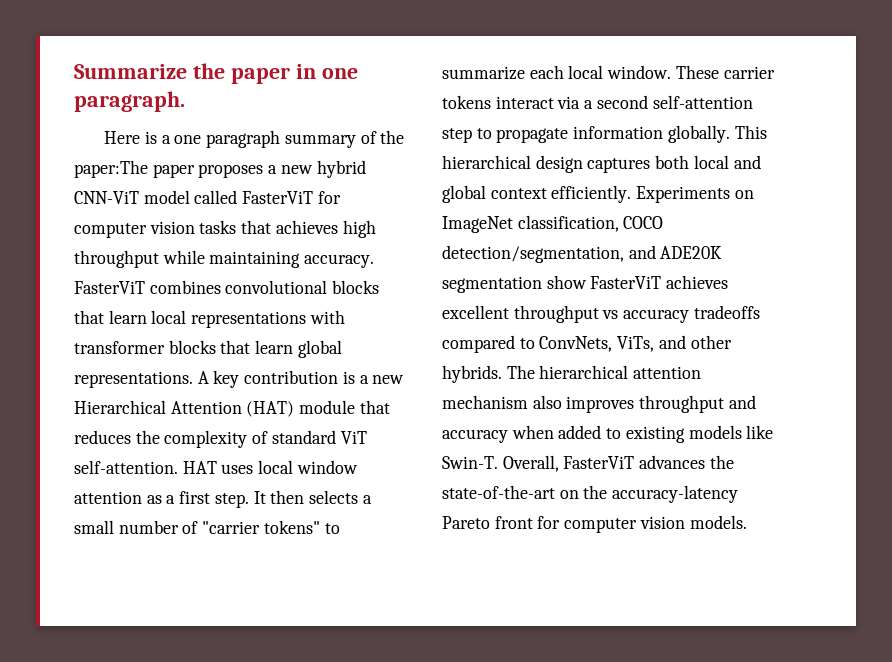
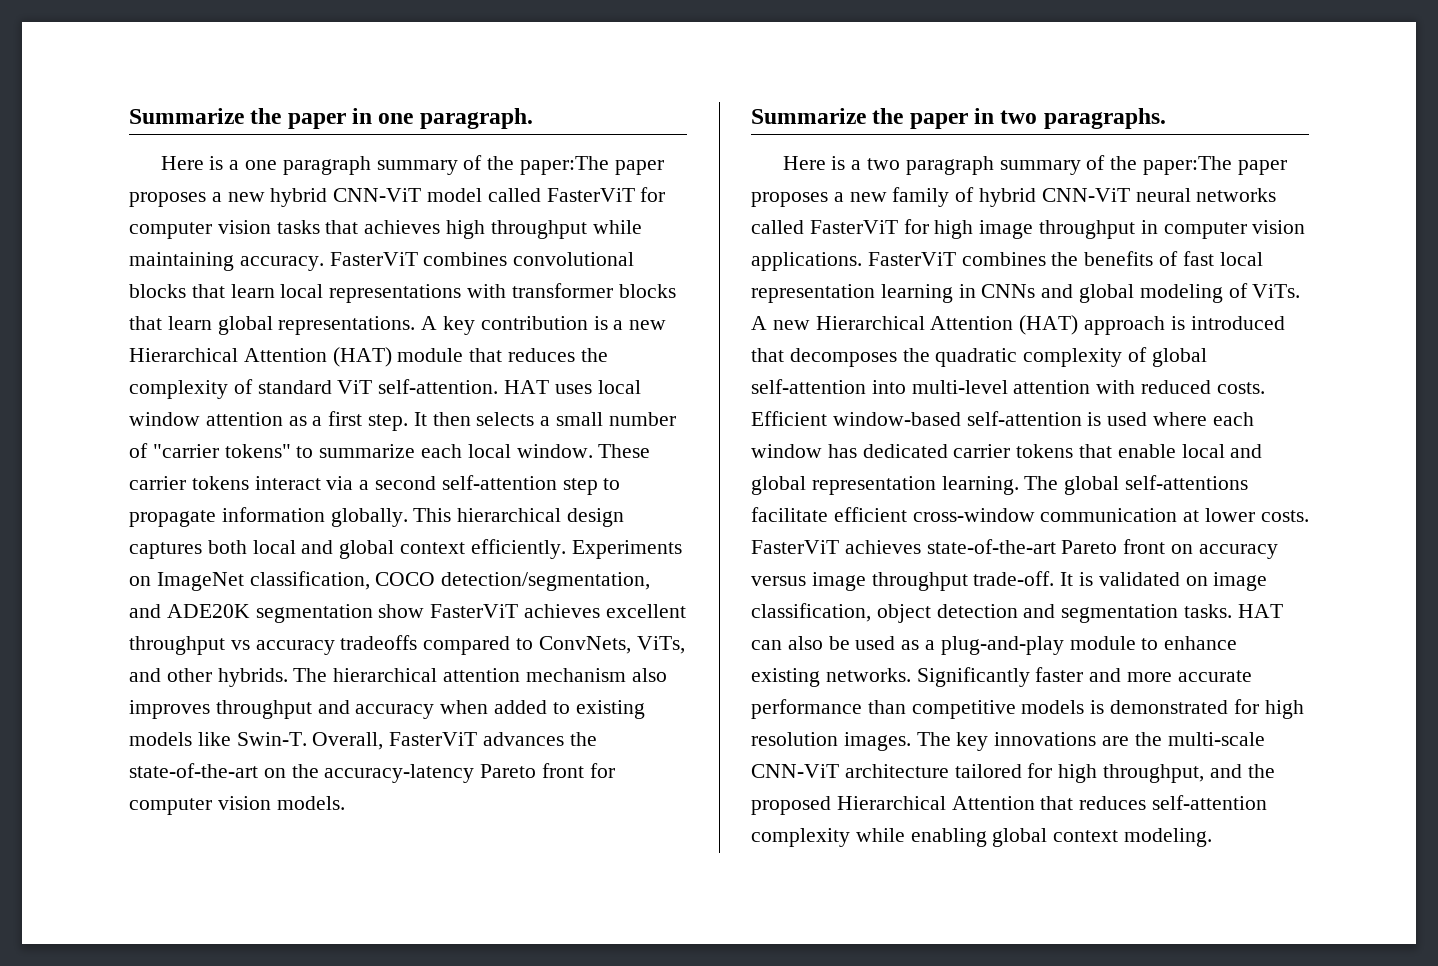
+ Summarize the paper in two paragraphs.
+ Here is a two paragraph summary of the paper:The paper proposes a new family of hybrid CNN-ViT neural networks called FasterViT for high image throughput in computer vision applications. FasterViT combines the benefits of fast local representation learning in CNNs and global modeling of ViTs. A new Hierarchical Attention (HAT) approach is introduced that decomposes the quadratic complexity of global self-attention into multi-level attention with reduced costs. Efficient window-based self-attention is used where each window has dedicated carrier tokens that enable local and global representation learning. The global self-attentions facilitate efficient cross-window communication at lower costs. FasterViT achieves state-of-the-art Pareto front on accuracy versus image throughput trade-off. It is validated on image classification, object detection and segmentation tasks. HAT can also be used as a plug-and-play module to enhance existing networks. Significantly faster and more accurate performance than competitive models is demonstrated for high resolution images. The key innovations are the multi-scale CNN-ViT architecture tailored for high throughput, and the proposed Hierarchical Attention that reduces self-attention complexity while enabling global context modeling.

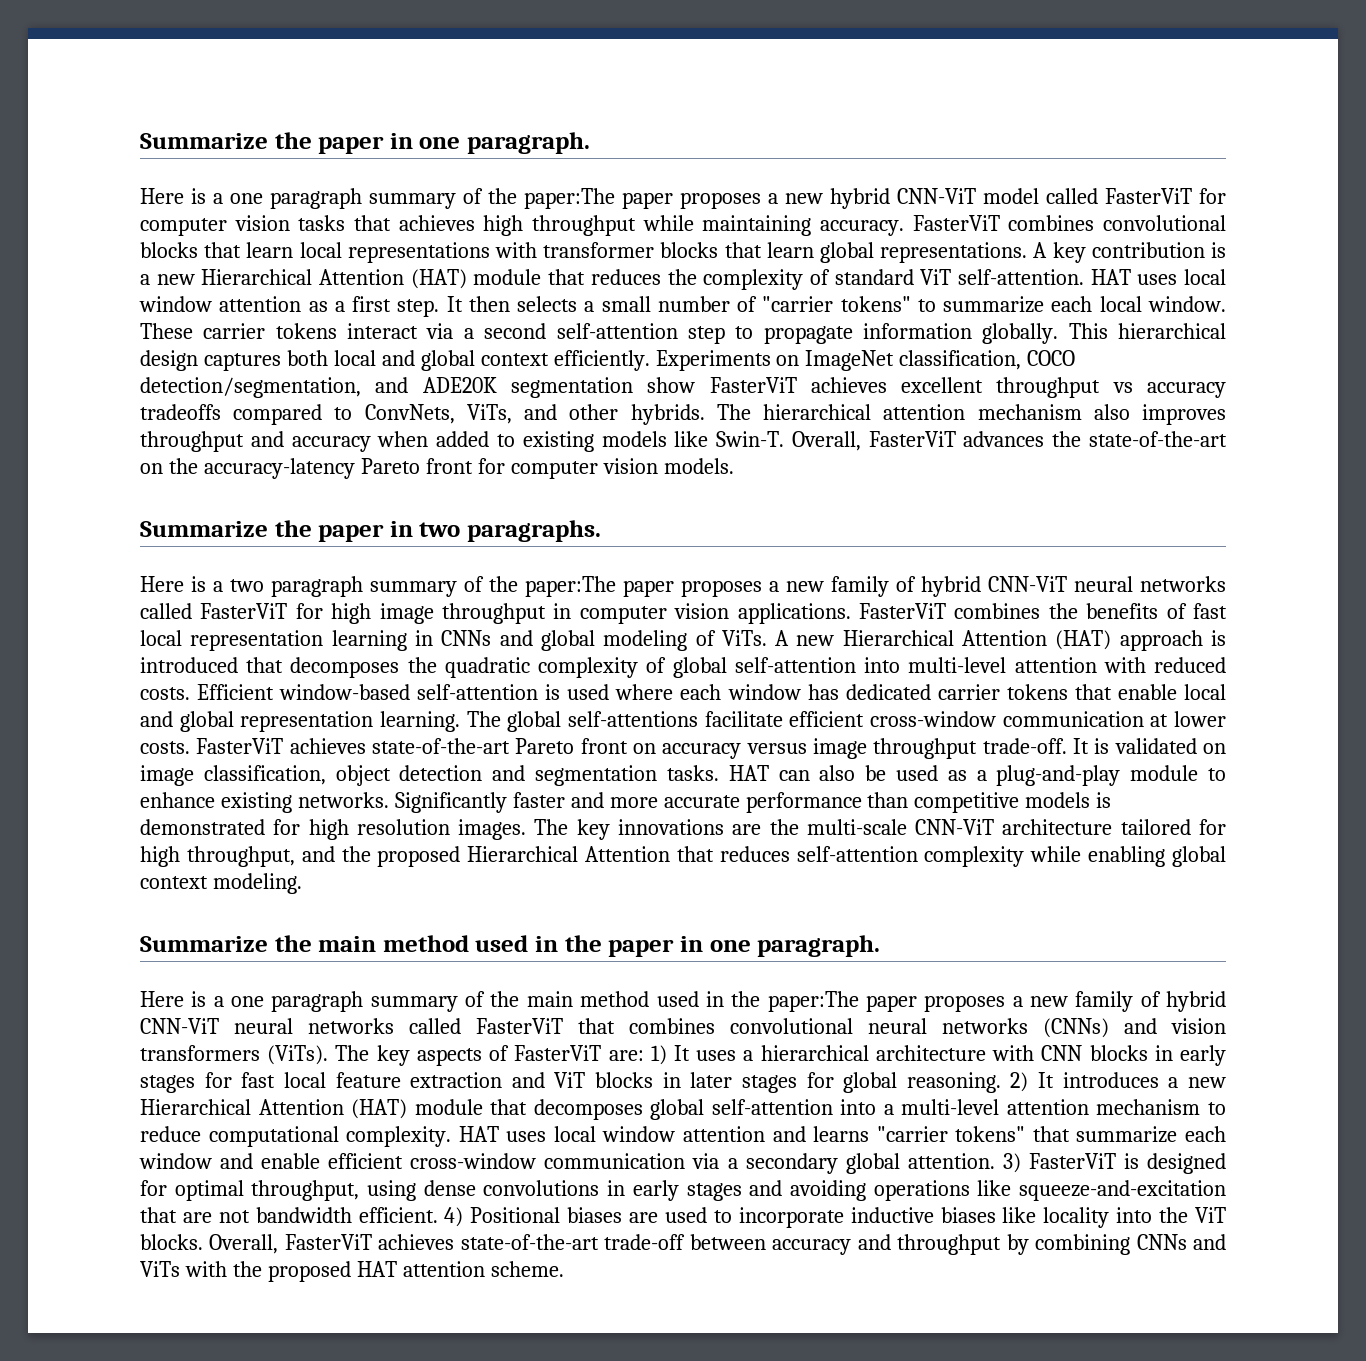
+ Summarize the main method used in the paper in one paragraph.
+ Here is a one paragraph summary of the main method used in the paper:The paper proposes a new family of hybrid CNN-ViT neural networks called FasterViT that combines convolutional neural networks (CNNs) and vision transformers (ViTs). The key aspects of FasterViT are: 1) It uses a hierarchical architecture with CNN blocks in early stages for fast local feature extraction and ViT blocks in later stages for global reasoning. 2) It introduces a new Hierarchical Attention (HAT) module that decomposes global self-attention into a multi-level attention mechanism to reduce computational complexity. HAT uses local window attention and learns "carrier tokens" that summarize each window and enable efficient cross-window communication via a secondary global attention. 3) FasterViT is designed for optimal throughput, using dense convolutions in early stages and avoiding operations like squeeze-and-excitation that are not bandwidth efficient. 4) Positional biases are used to incorporate inductive biases like locality into the ViT blocks. Overall, FasterViT achieves state-of-the-art trade-off between accuracy and throughput by combining CNNs and ViTs with the proposed HAT attention scheme.

